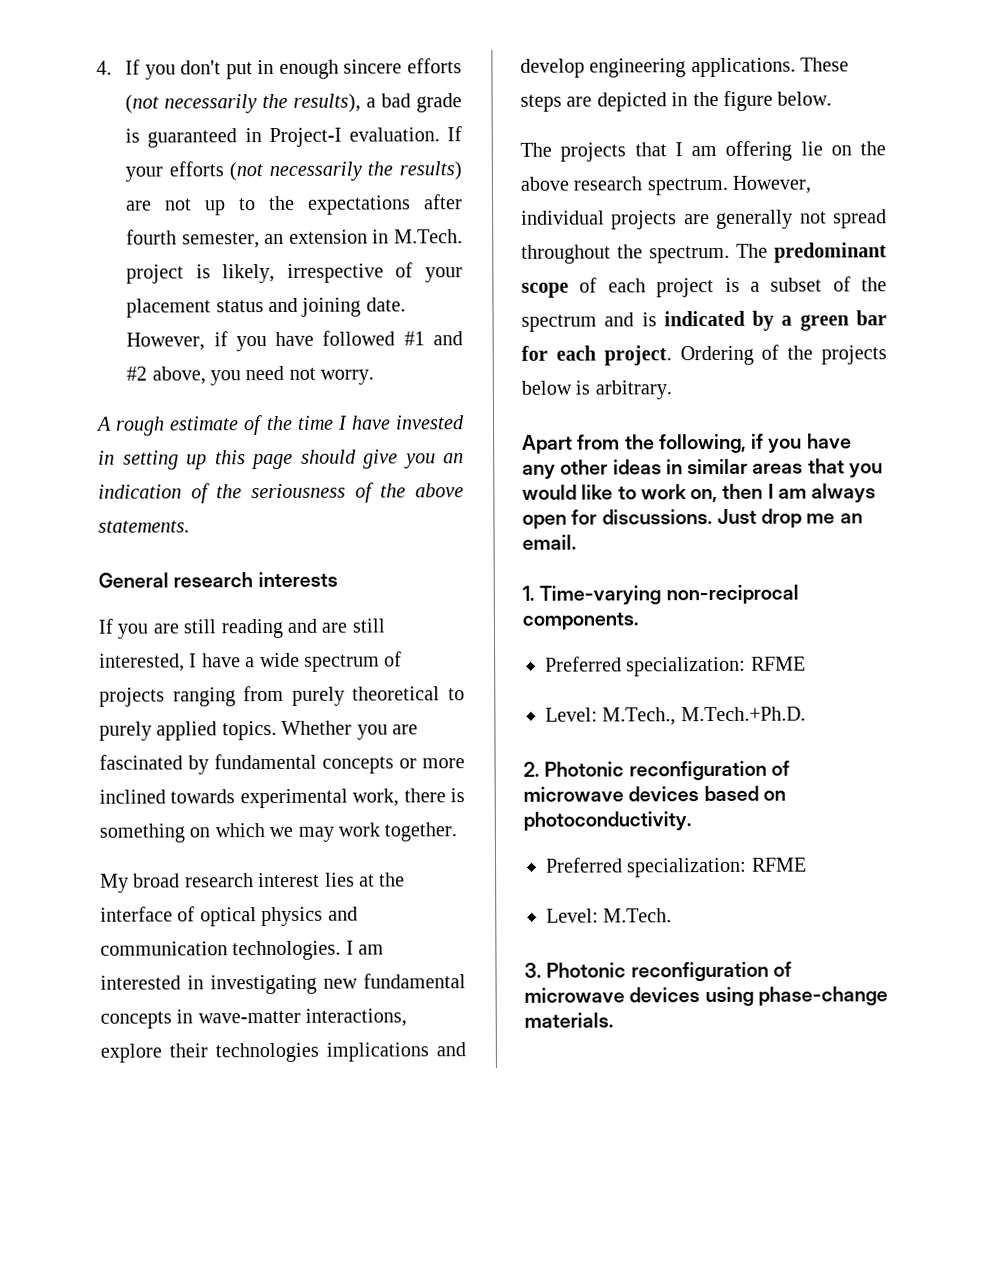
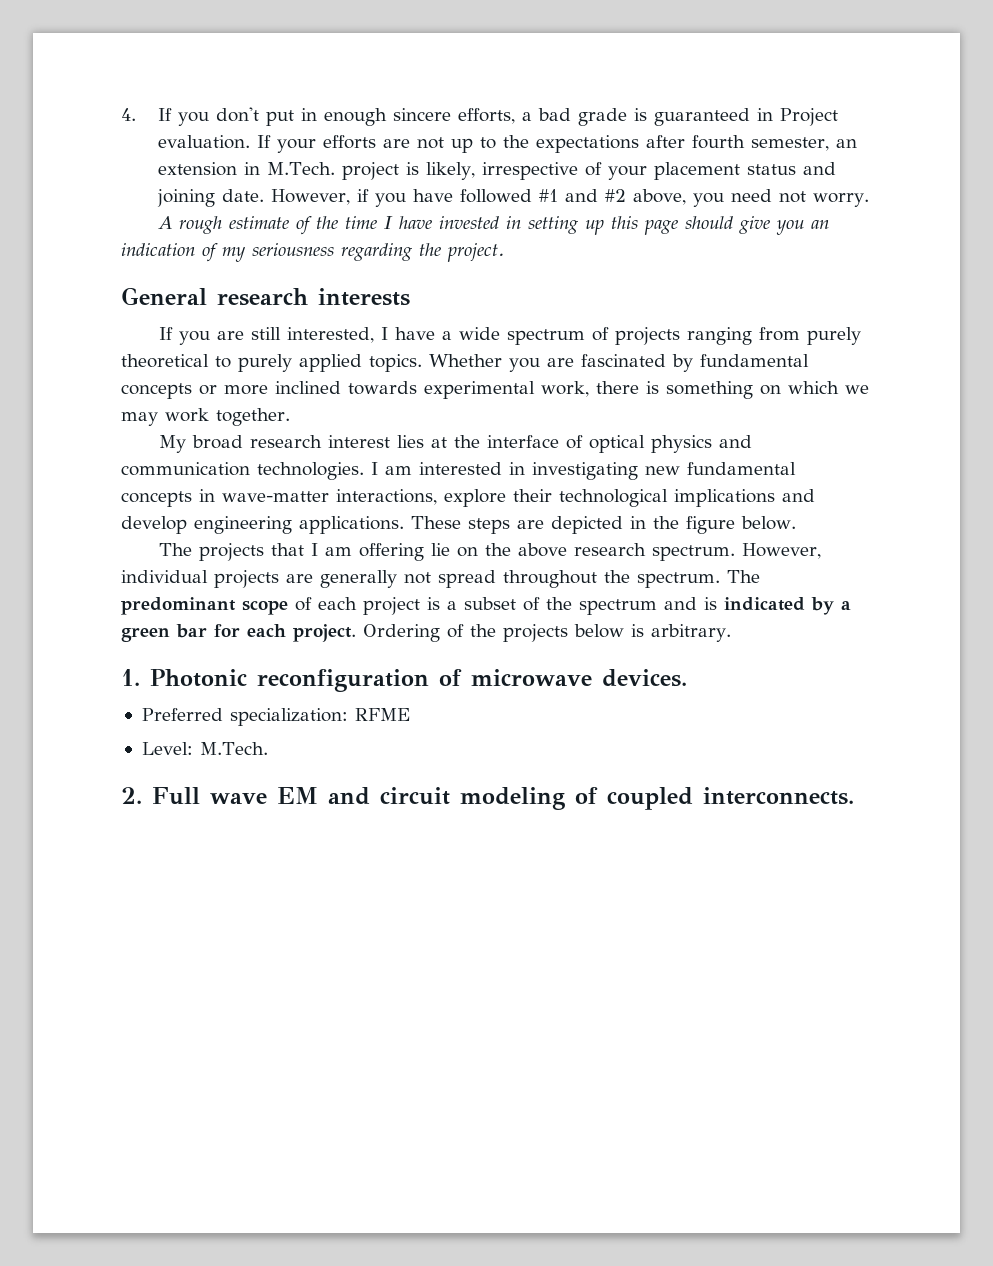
- 4. If you don't put in enough sincere efforts (not necessarily the results), a bad grade is guaranteed in Project-I evaluation.
+ 4. If you don't put in enough sincere efforts, a bad grade is guaranteed in Project evaluation.
- If your efforts (not necessarily the results) are not up to the expectations after fourth semester, an extension in M.Tech. project is likely, irrespective of your placement status and joining date.
+ If your efforts are not up to the expectations after fourth semester, an extension in M.Tech. project is likely, irrespective of your placement status and joining date.
- A rough estimate of the time I have invested in setting up this page should give you an indication of the seriousness of the above statements.
+ A rough estimate of the time I have invested in setting up this page should give you an indication of my seriousness regarding the project.
- If you are still reading and are still interested, I have a wide spectrum of projects ranging from purely theoretical to purely applied topics.
+ If you are still interested, I have a wide spectrum of projects ranging from purely theoretical to purely applied topics.
- I am interested in investigating new fundamental concepts in wave-matter interactions, explore their technologies implications and develop engineering applications.
+ I am interested in investigating new fundamental concepts in wave-matter interactions, explore their technological implications and develop engineering applications.
- Apart from the following, if you have any other ideas in similar areas that you would like to work on, then I am always open for discussions. Just drop me an email.
- 1. Time-varying non-reciprocal components.
- Preferred specialization: RFME
- Level: M.Tech., M.Tech.+Ph.D.
- 2. Photonic reconfiguration of microwave devices based on photoconductivity.
+ 1. Photonic reconfiguration of microwave devices.
- 3. Photonic reconfiguration of microwave devices using phase-change materials.
+ 2. Full wave EM and circuit modeling of coupled interconnects.

